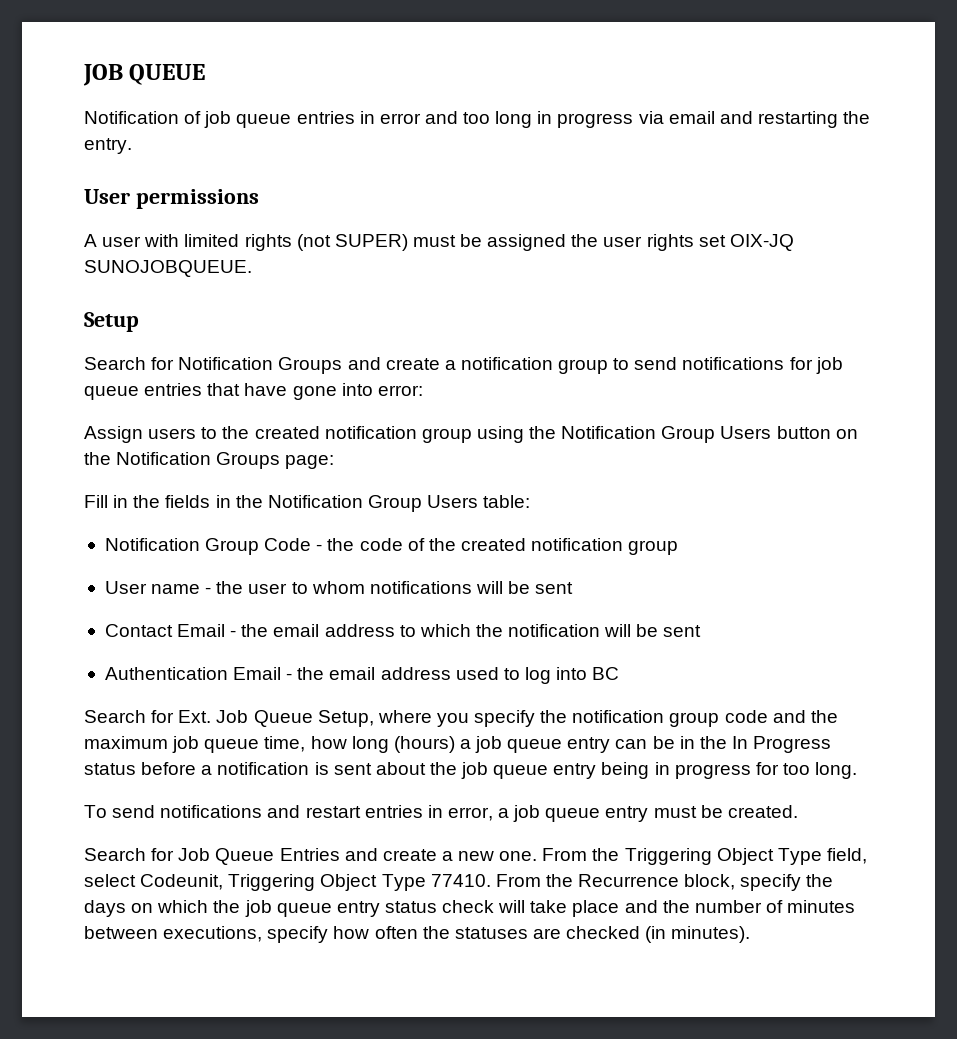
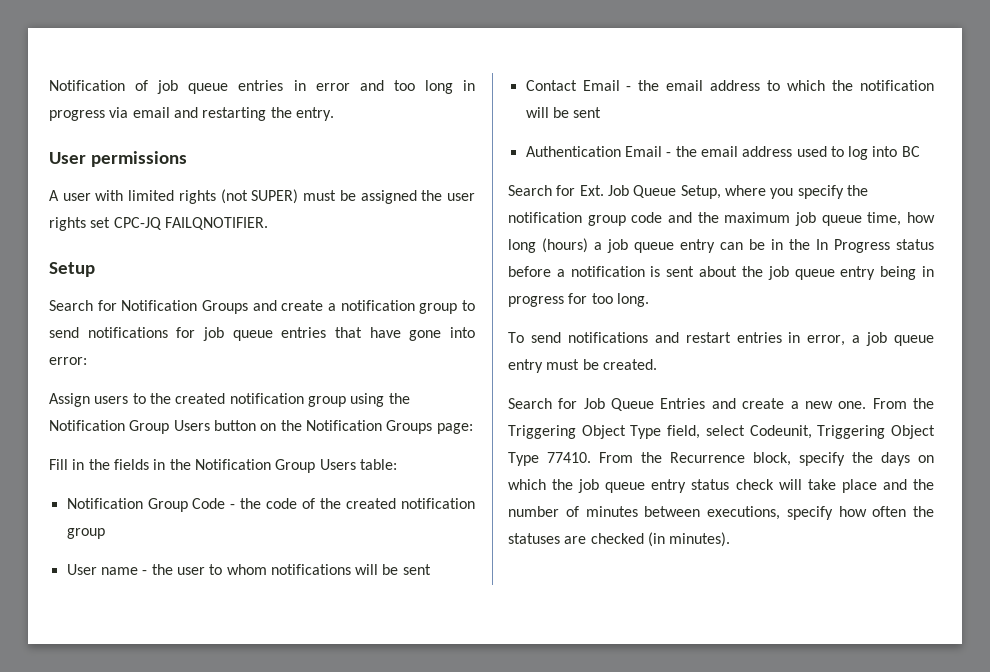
- JOB QUEUE
- A user with limited rights (not SUPER) must be assigned the user rights set OIX-JQ SUNOJOBQUEUE.
+ A user with limited rights (not SUPER) must be assigned the user rights set CPC-JQ FAILQNOTIFIER.

